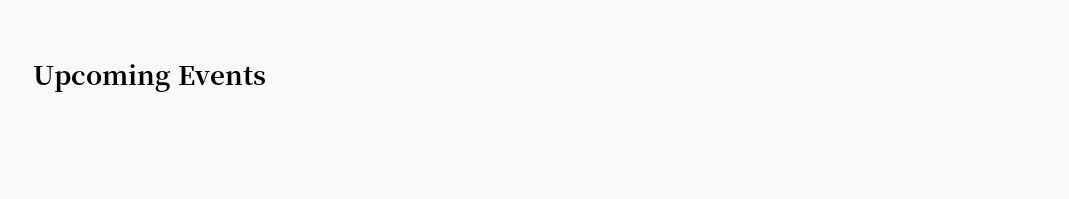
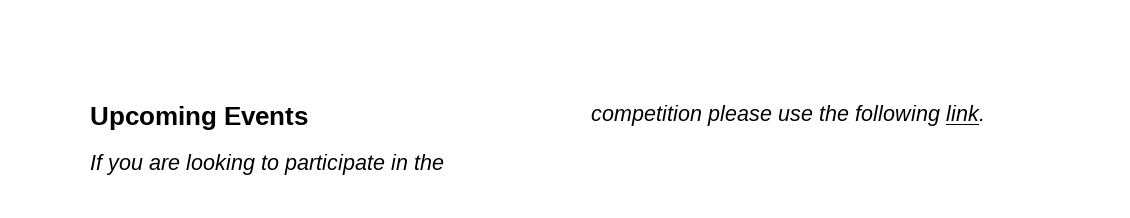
+ If you are looking to participate in the competition please use the following link.

